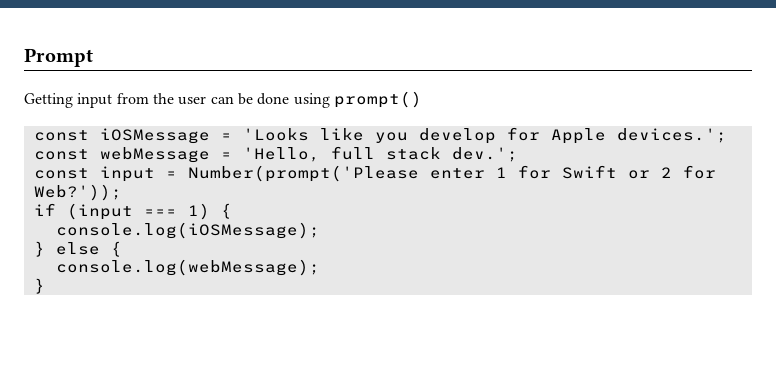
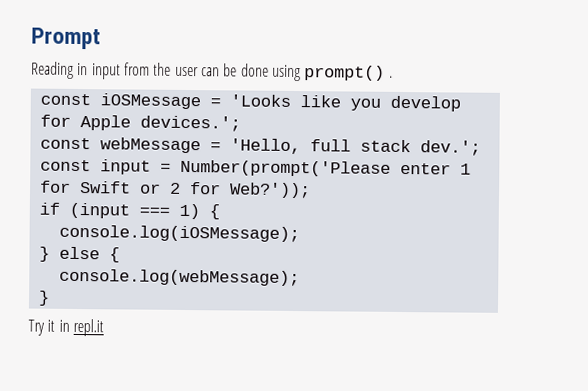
- Getting input from the user can be done using prompt()
+ Reading in input from the user can be done using prompt() .
+ Try it in repl.it

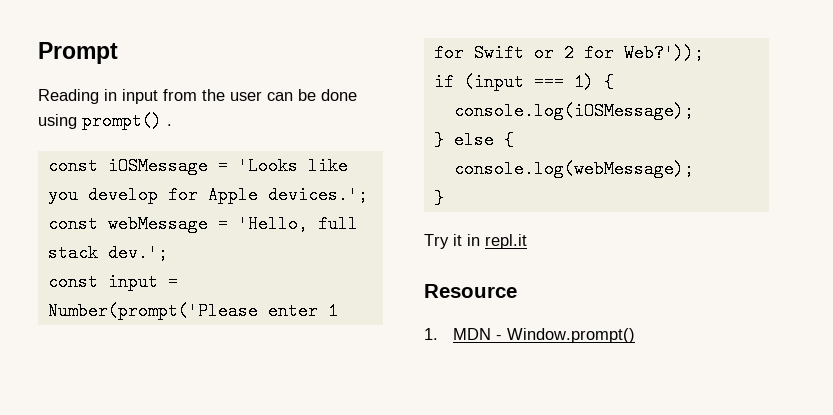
+ Resource
+ 1. MDN - Window.prompt()

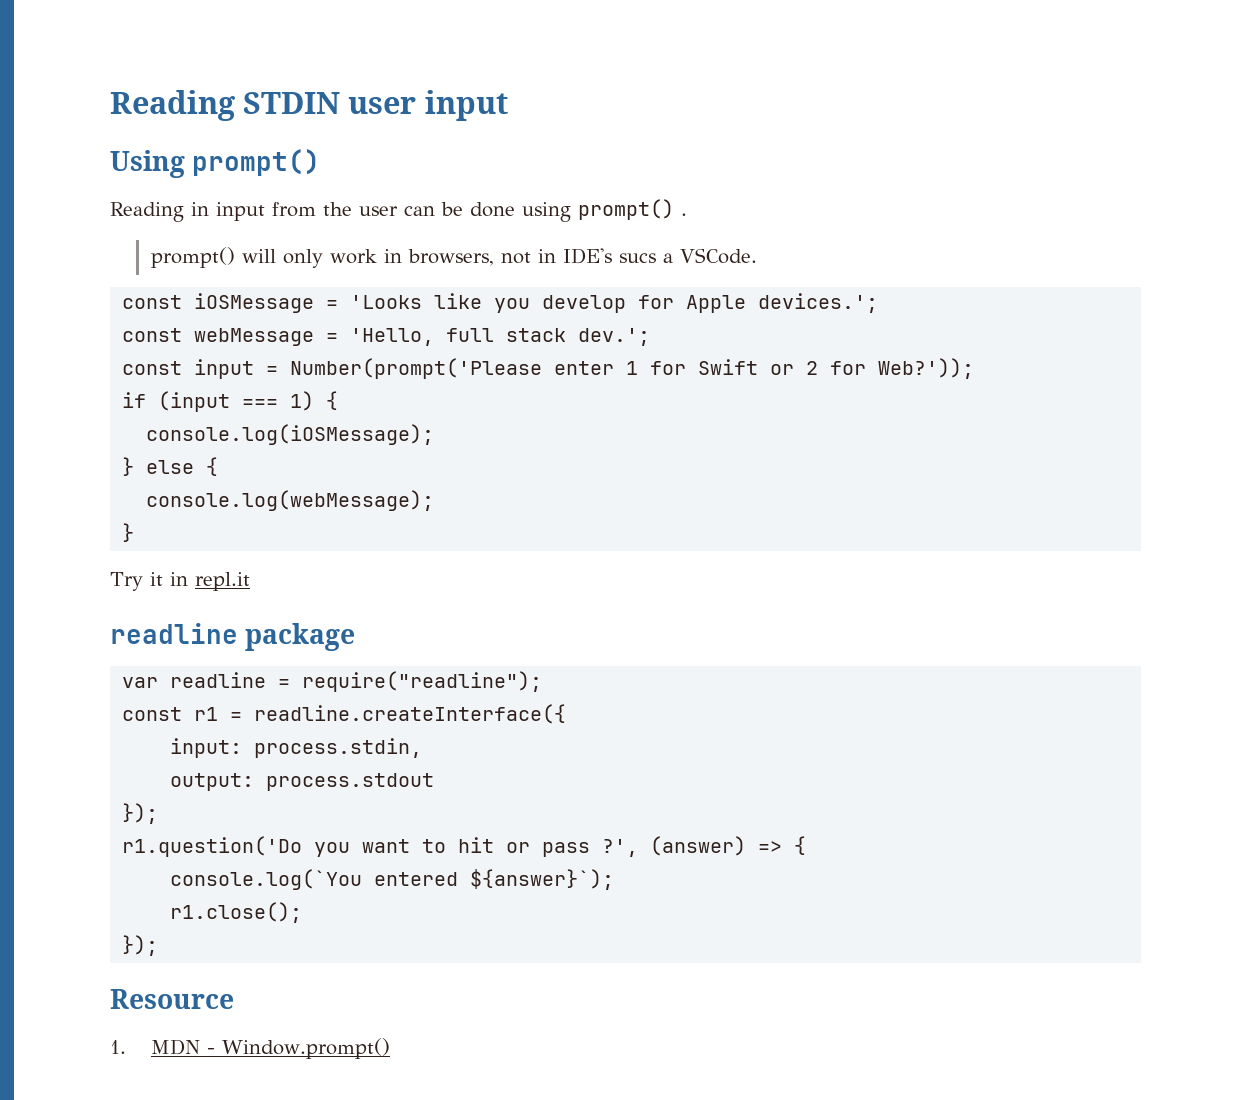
- Prompt
+ Reading STDIN user input
+ Using prompt()
+ prompt() will only work in browsers, not in IDE's sucs a VSCode.
+ readline package
+ var readline = require("readline");
+ const r1 = readline.createInterface({
+ input: process.stdin,
+ output: process.stdout
+ });
+ r1.question('Do you want to hit or pass ?', (answer) => {
+ console.log(`You entered ${answer}`);
+ r1.close();
+ });

